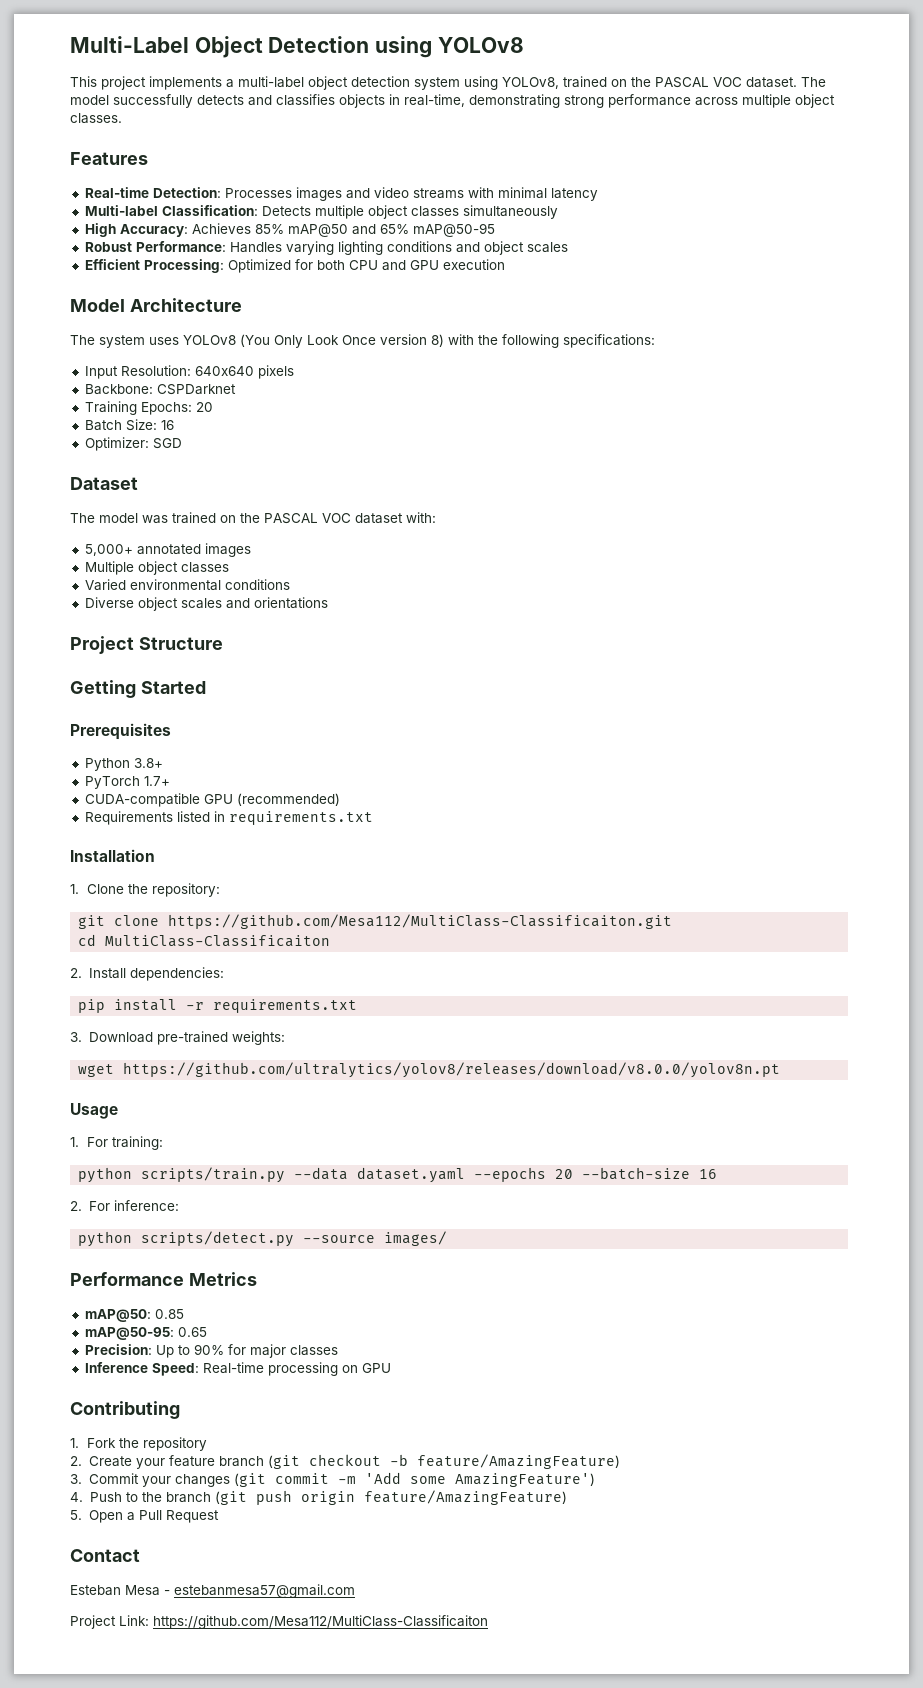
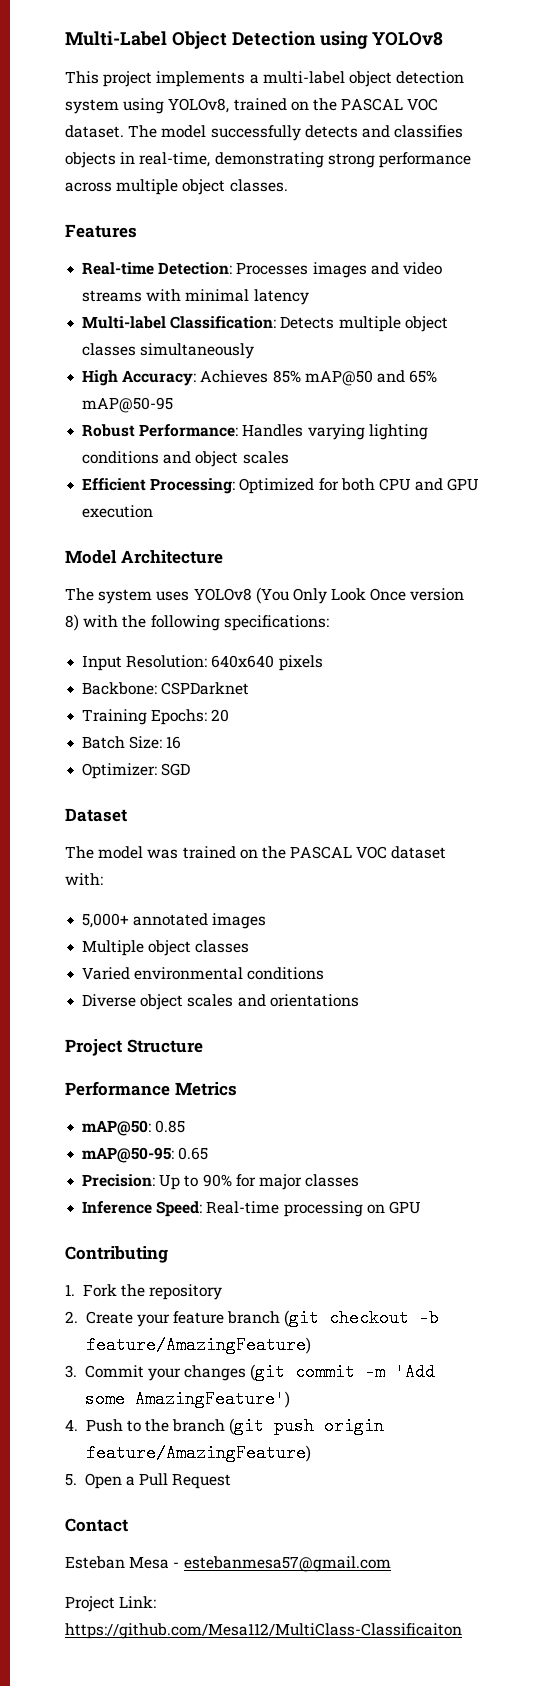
- Getting Started
- Prerequisites
- Python 3.8+
- PyTorch 1.7+
- CUDA-compatible GPU (recommended)
- Requirements listed in requirements.txt
- Installation
- 1. Clone the repository:
- git clone https://github.com/Mesa112/MultiClass-Classificaiton.git
- cd MultiClass-Classificaiton
- 2. Install dependencies:
- pip install -r requirements.txt
- 3. Download pre-trained weights:
- wget https://github.com/ultralytics/yolov8/releases/download/v8.0.0/yolov8n.pt
- Usage
- 1. For training:
- python scripts/train.py --data dataset.yaml --epochs 20 --batch-size 16
- 2. For inference:
- python scripts/detect.py --source images/

